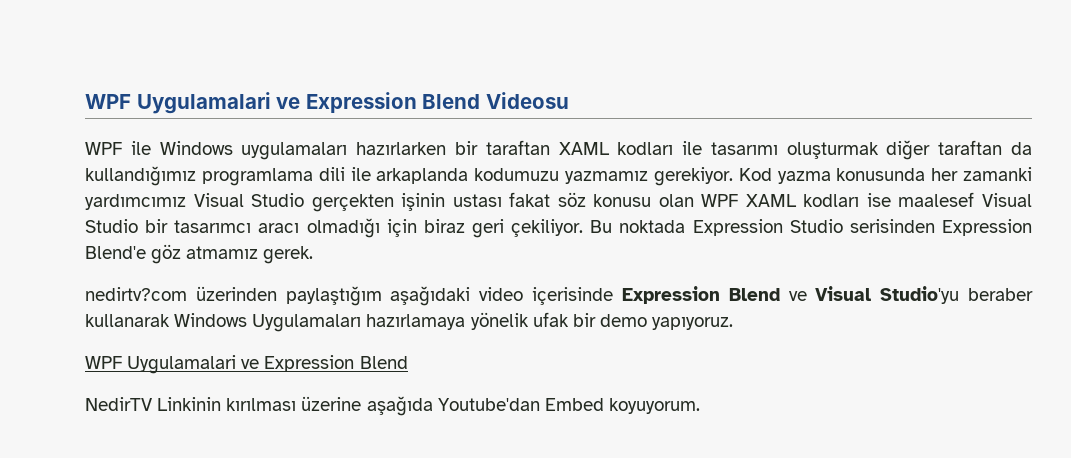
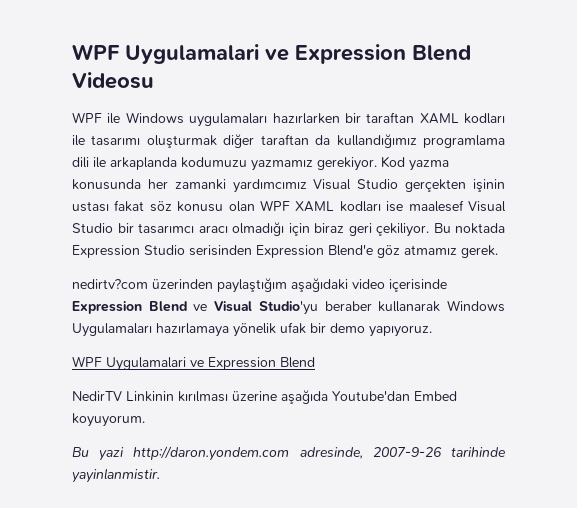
+ Bu yazi http://daron.yondem.com adresinde, 2007-9-26 tarihinde yayinlanmistir.

